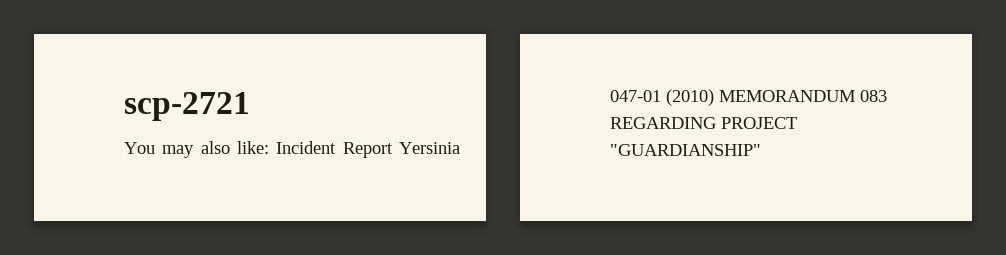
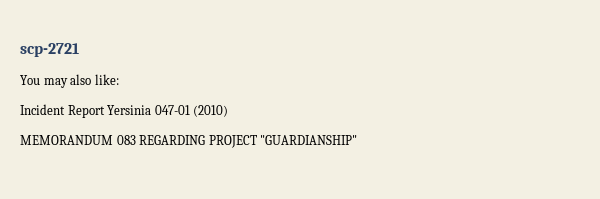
- You may also like: Incident Report Yersinia 047-01 (2010) MEMORANDUM 083 REGARDING PROJECT "GUARDIANSHIP"
+ You may also like:
+ Incident Report Yersinia 047-01 (2010)
+ MEMORANDUM 083 REGARDING PROJECT "GUARDIANSHIP"

